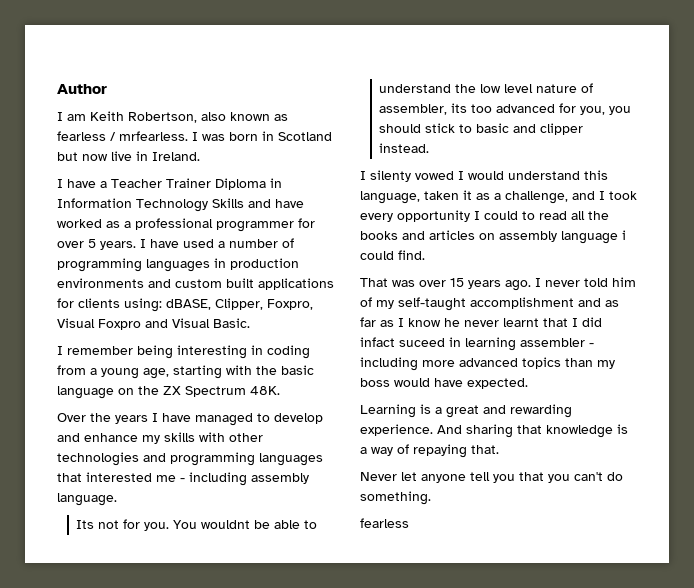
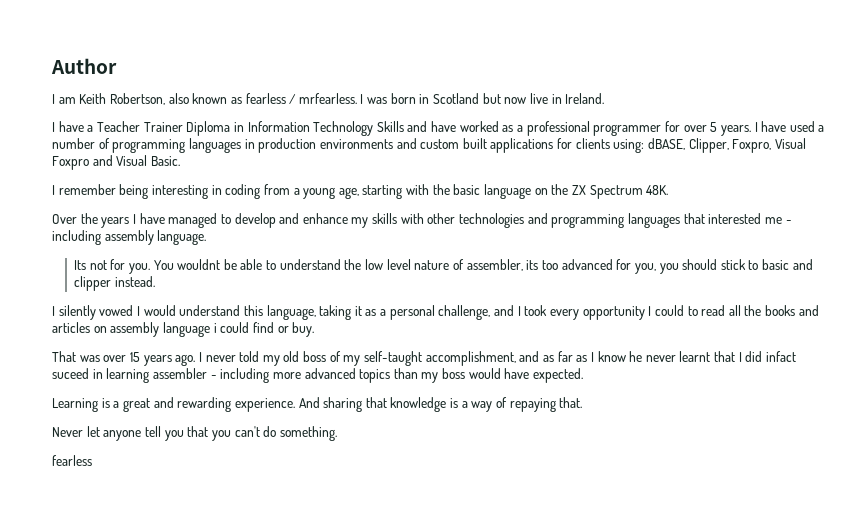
- I silenty vowed I would understand this language, taken it as a challenge, and I took every opportunity I could to read all the books and articles on assembly language i could find.
+ I silently vowed I would understand this language, taking it as a personal challenge, and I took every opportunity I could to read all the books and articles on assembly language i could find or buy.
- I never told him of my self-taught accomplishment and as far as I know he never learnt that I did infact suceed in learning assembler - including more advanced topics than my boss would have expected.
+ I never told my old boss of my self-taught accomplishment, and as far as I know he never learnt that I did infact suceed in learning assembler - including more advanced topics than my boss would have expected.

